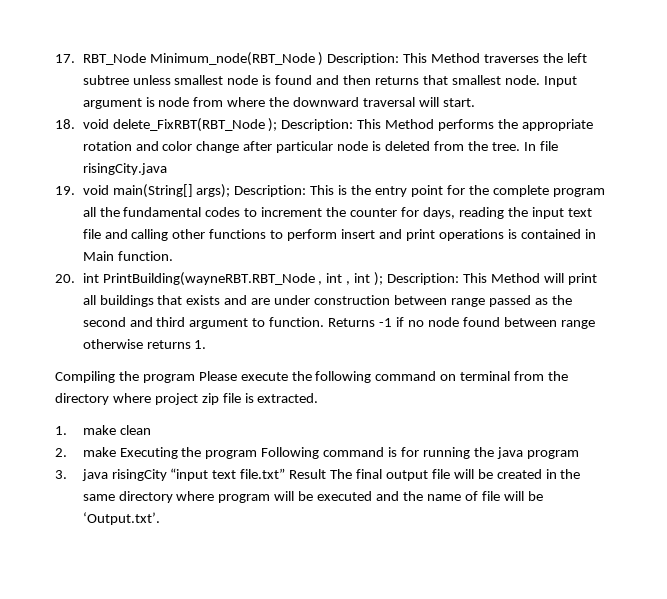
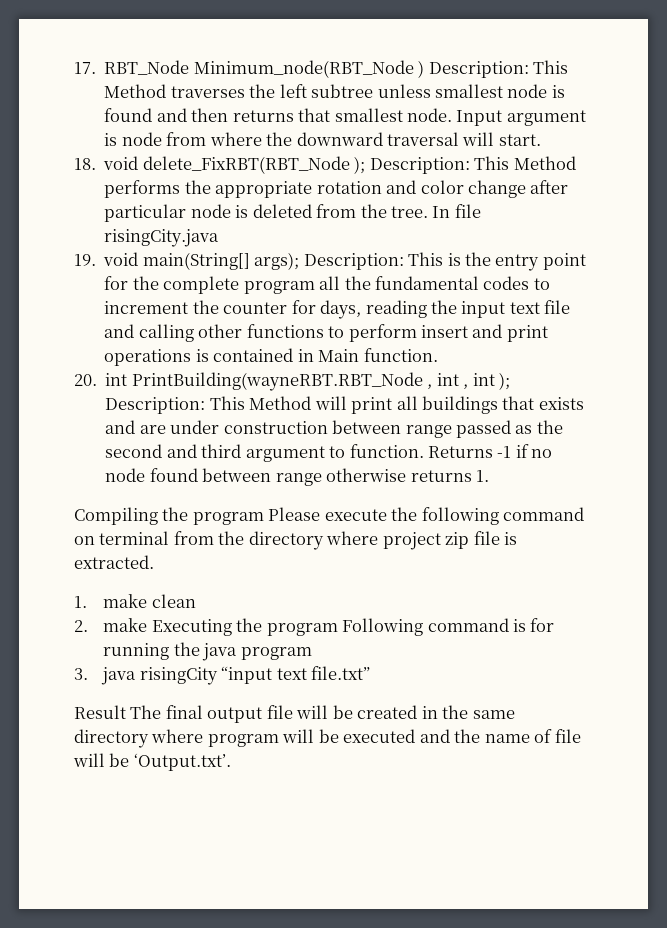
- 3. java risingCity “input text file.txt” Result The final output file will be created in the same directory where program will be executed and the name of file will be ‘Output.txt’.
+ 3. java risingCity “input text file.txt”
+ Result The final output file will be created in the same directory where program will be executed and the name of file will be ‘Output.txt’.

